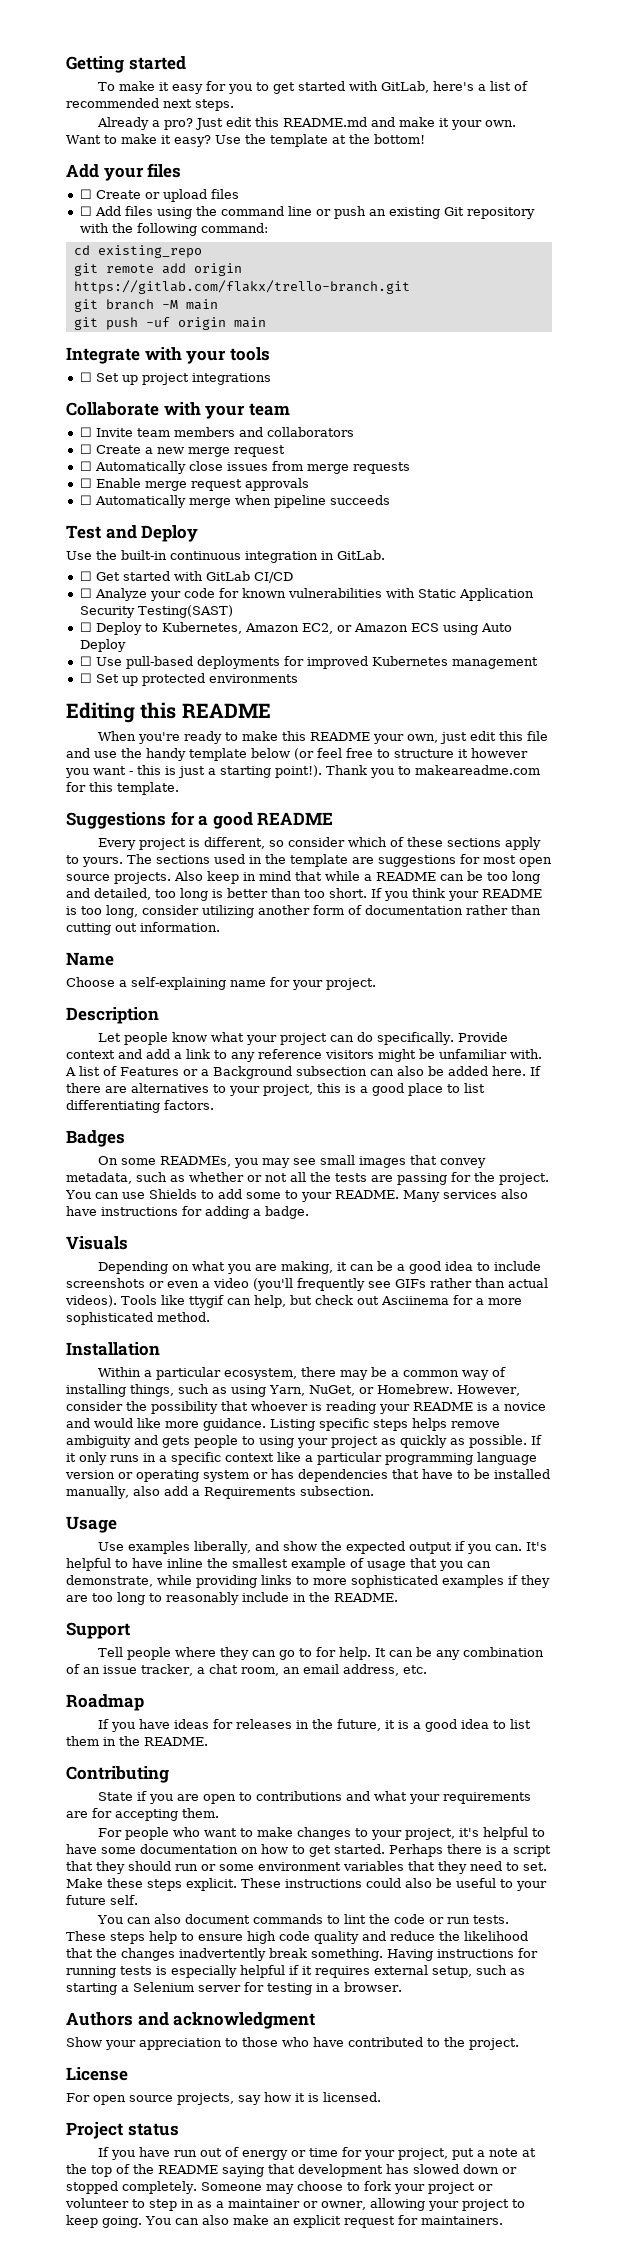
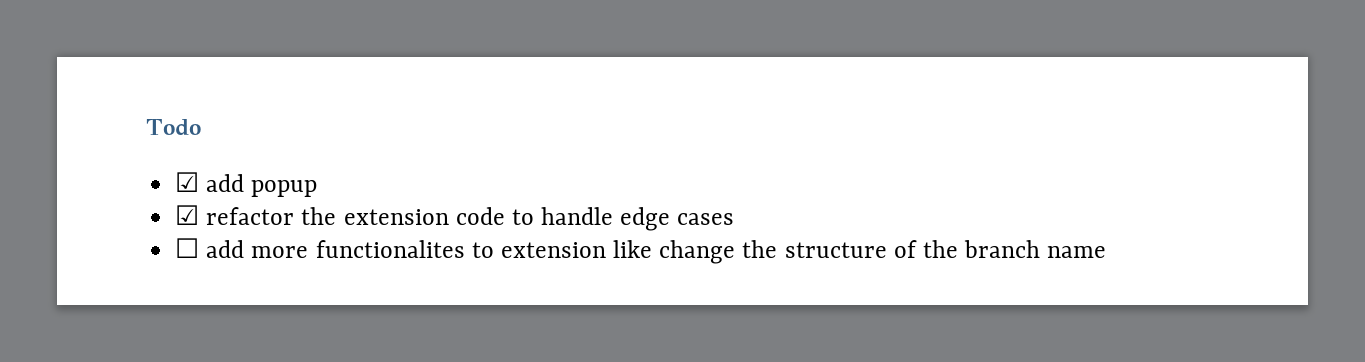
- Getting started
- To make it easy for you to get started with GitLab, here's a list of recommended next steps.
- Already a pro? Just edit this README.md and make it your own. Want to make it easy? Use the template at the bottom!
- Add your files
- ☐ Create or upload files
- ☐ Add files using the command line or push an existing Git repository with the following command:
- cd existing_repo
- git remote add origin https://gitlab.com/flakx/trello-branch.git
- git branch -M main
- git push -uf origin main
- Integrate with your tools
- ☐ Set up project integrations
- Collaborate with your team
- ☐ Invite team members and collaborators
- ☐ Create a new merge request
- ☐ Automatically close issues from merge requests
- ☐ Enable merge request approvals
- ☐ Automatically merge when pipeline succeeds
- Test and Deploy
- Use the built-in continuous integration in GitLab.
- ☐ Get started with GitLab CI/CD
- ☐ Analyze your code for known vulnerabilities with Static Application Security Testing(SAST)
- ☐ Deploy to Kubernetes, Amazon EC2, or Amazon ECS using Auto Deploy
- ☐ Use pull-based deployments for improved Kubernetes management
- ☐ Set up protected environments
- Editing this README
- When you're ready to make this README your own, just edit this file and use the handy template below (or feel free to structure it however you want - this is just a starting point!). Thank you to makeareadme.com for this template.
- Suggestions for a good README
- Every project is different, so consider which of these sections apply to yours. The sections used in the template are suggestions for most open source projects. Also keep in mind that while a README can be too long and detailed, too long is better than too short. If you think your README is too long, consider utilizing another form of documentation rather than cutting out information.
- Name
- Choose a self-explaining name for your project.
- Description
- Let people know what your project can do specifically. Provide context and add a link to any reference visitors might be unfamiliar with. A list of Features or a Background subsection can also be added here. If there are alternatives to your project, this is a good place to list differentiating factors.
- Badges
- On some READMEs, you may see small images that convey metadata, such as whether or not all the tests are passing for the project. You can use Shields to add some to your README. Many services also have instructions for adding a badge.
- Visuals
- Depending on what you are making, it can be a good idea to include screenshots or even a video (you'll frequently see GIFs rather than actual videos). Tools like ttygif can help, but check out Asciinema for a more sophisticated method.
- Installation
- Within a particular ecosystem, there may be a common way of installing things, such as using Yarn, NuGet, or Homebrew. However, consider the possibility that whoever is reading your README is a novice and would like more guidance. Listing specific steps helps remove ambiguity and gets people to using your project as quickly as possible. If it only runs in a specific context like a particular programming language version or operating system or has dependencies that have to be installed manually, also add a Requirements subsection.
- Usage
- Use examples liberally, and show the expected output if you can. It's helpful to have inline the smallest example of usage that you can demonstrate, while providing links to more sophisticated examples if they are too long to reasonably include in the README.
- Support
- Tell people where they can go to for help. It can be any combination of an issue tracker, a chat room, an email address, etc.
- Roadmap
- If you have ideas for releases in the future, it is a good idea to list them in the README.
- Contributing
- State if you are open to contributions and what your requirements are for accepting them.
- For people who want to make changes to your project, it's helpful to have some documentation on how to get started. Perhaps there is a script that they should run or some environment variables that they need to set. Make these steps explicit. These instructions could also be useful to your future self.
- You can also document commands to lint the code or run tests. These steps help to ensure high code quality and reduce the likelihood that the changes inadvertently break something. Having instructions for running tests is especially helpful if it requires external setup, such as starting a Selenium server for testing in a browser.
- Authors and acknowledgment
- Show your appreciation to those who have contributed to the project.
- License
- For open source projects, say how it is licensed.
- Project status
- If you have run out of energy or time for your project, put a note at the top of the README saying that development has slowed down or stopped completely. Someone may choose to fork your project or volunteer to step in as a maintainer or owner, allowing your project to keep going. You can also make an explicit request for maintainers.
+ Todo
+ ☑ add popup
+ ☑ refactor the extension code to handle edge cases
+ ☐ add more functionalites to extension like change the structure of the branch name

